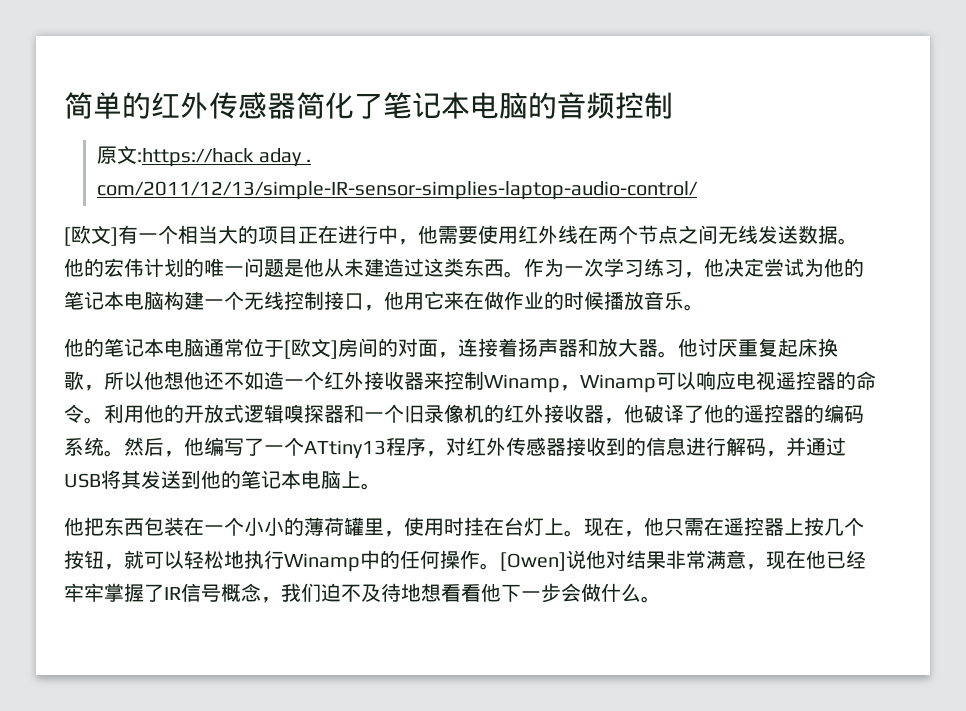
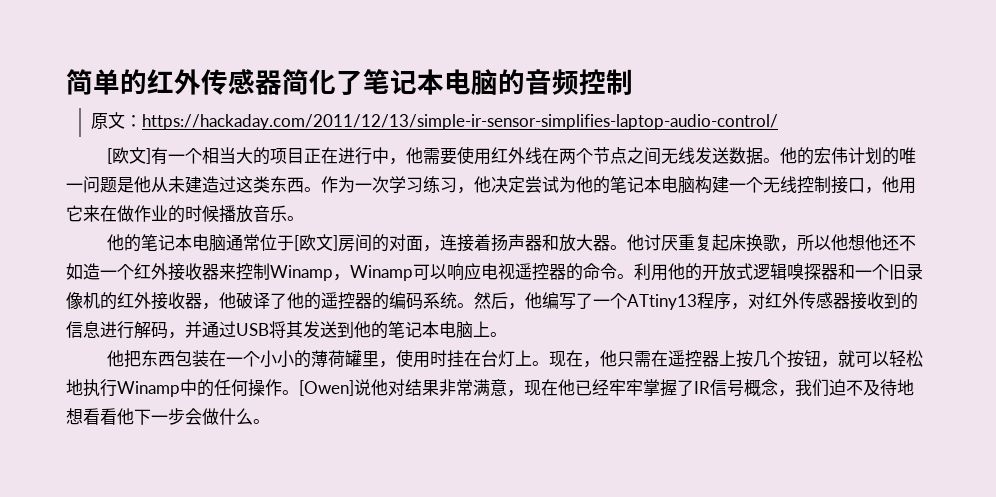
- 原文:https://hack aday . com/2011/12/13/simple-IR-sensor-simplies-laptop-audio-control/
+ 原文：https://hackaday.com/2011/12/13/simple-ir-sensor-simplifies-laptop-audio-control/

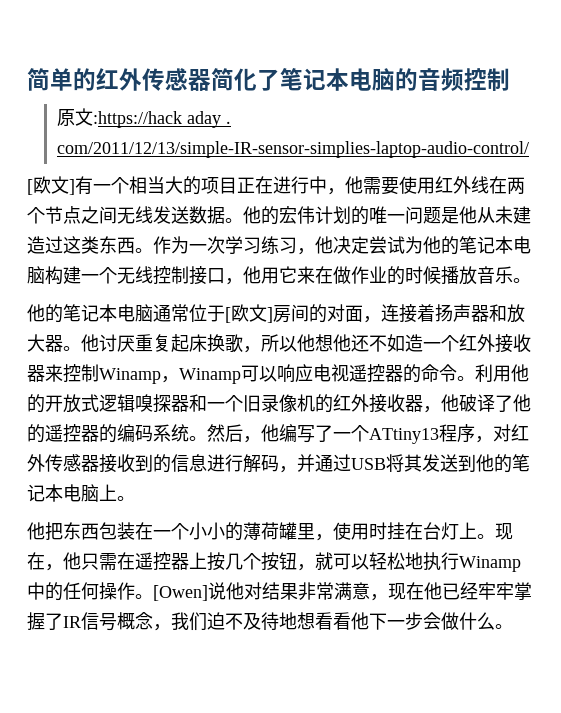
- 原文：https://hackaday.com/2011/12/13/simple-ir-sensor-simplifies-laptop-audio-control/
+ 原文:https://hack aday . com/2011/12/13/simple-IR-sensor-simplies-laptop-audio-control/

